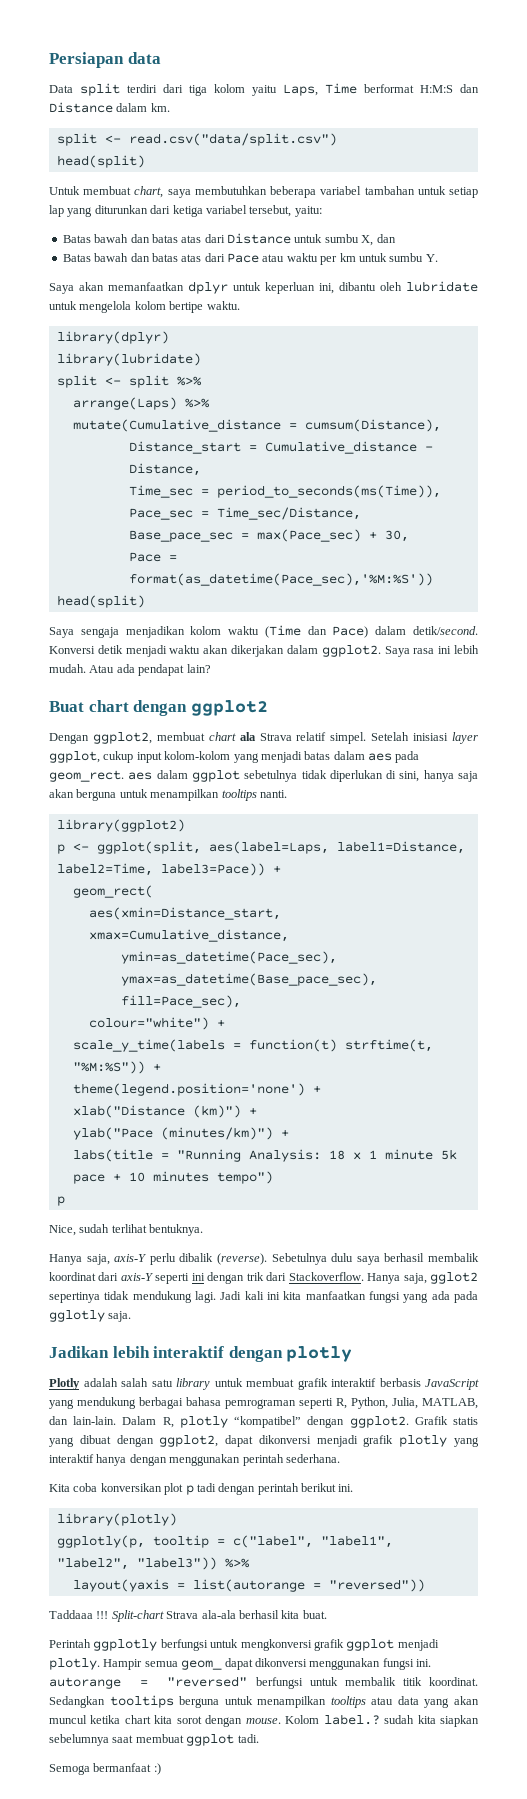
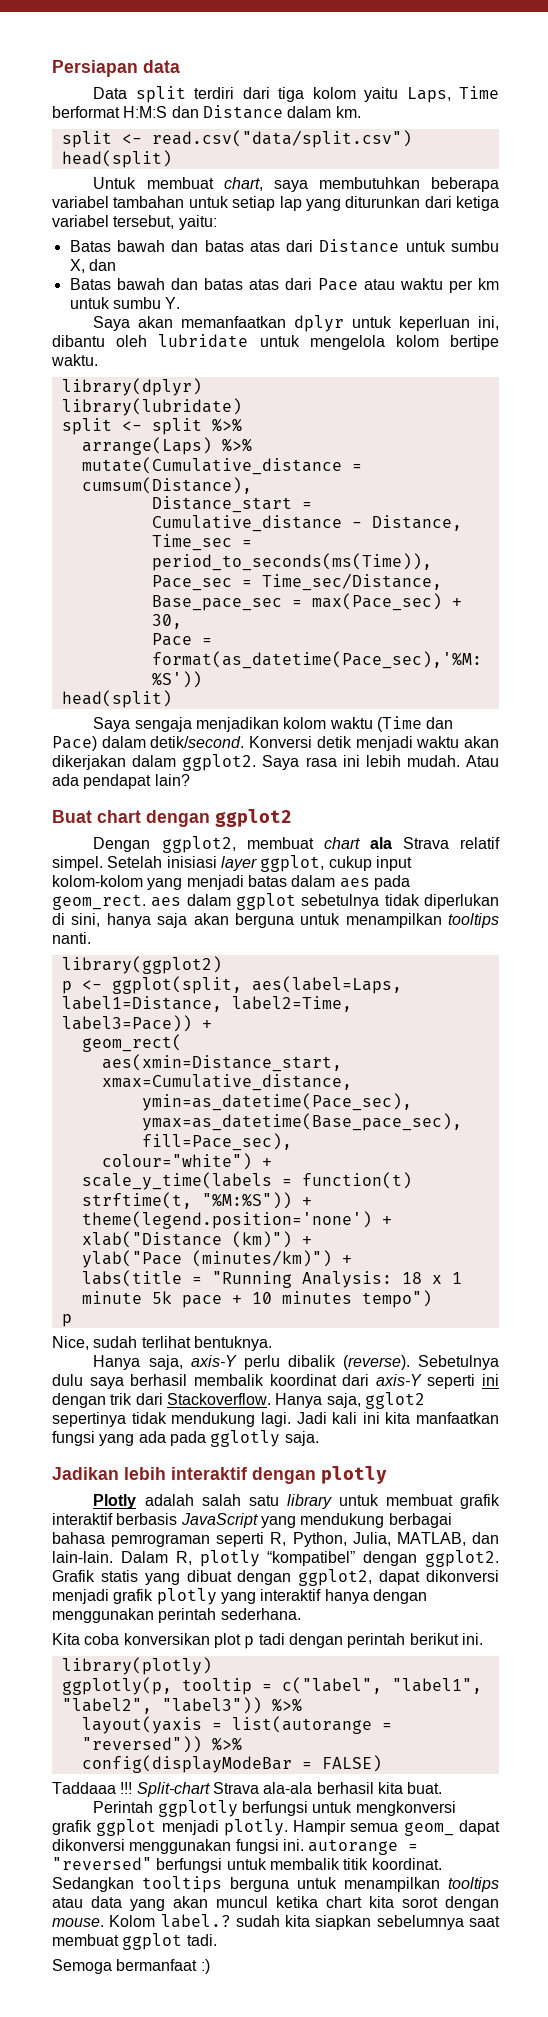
- layout(yaxis = list(autorange = "reversed"))
+ layout(yaxis = list(autorange = "reversed")) %>%
+ config(displayModeBar = FALSE)

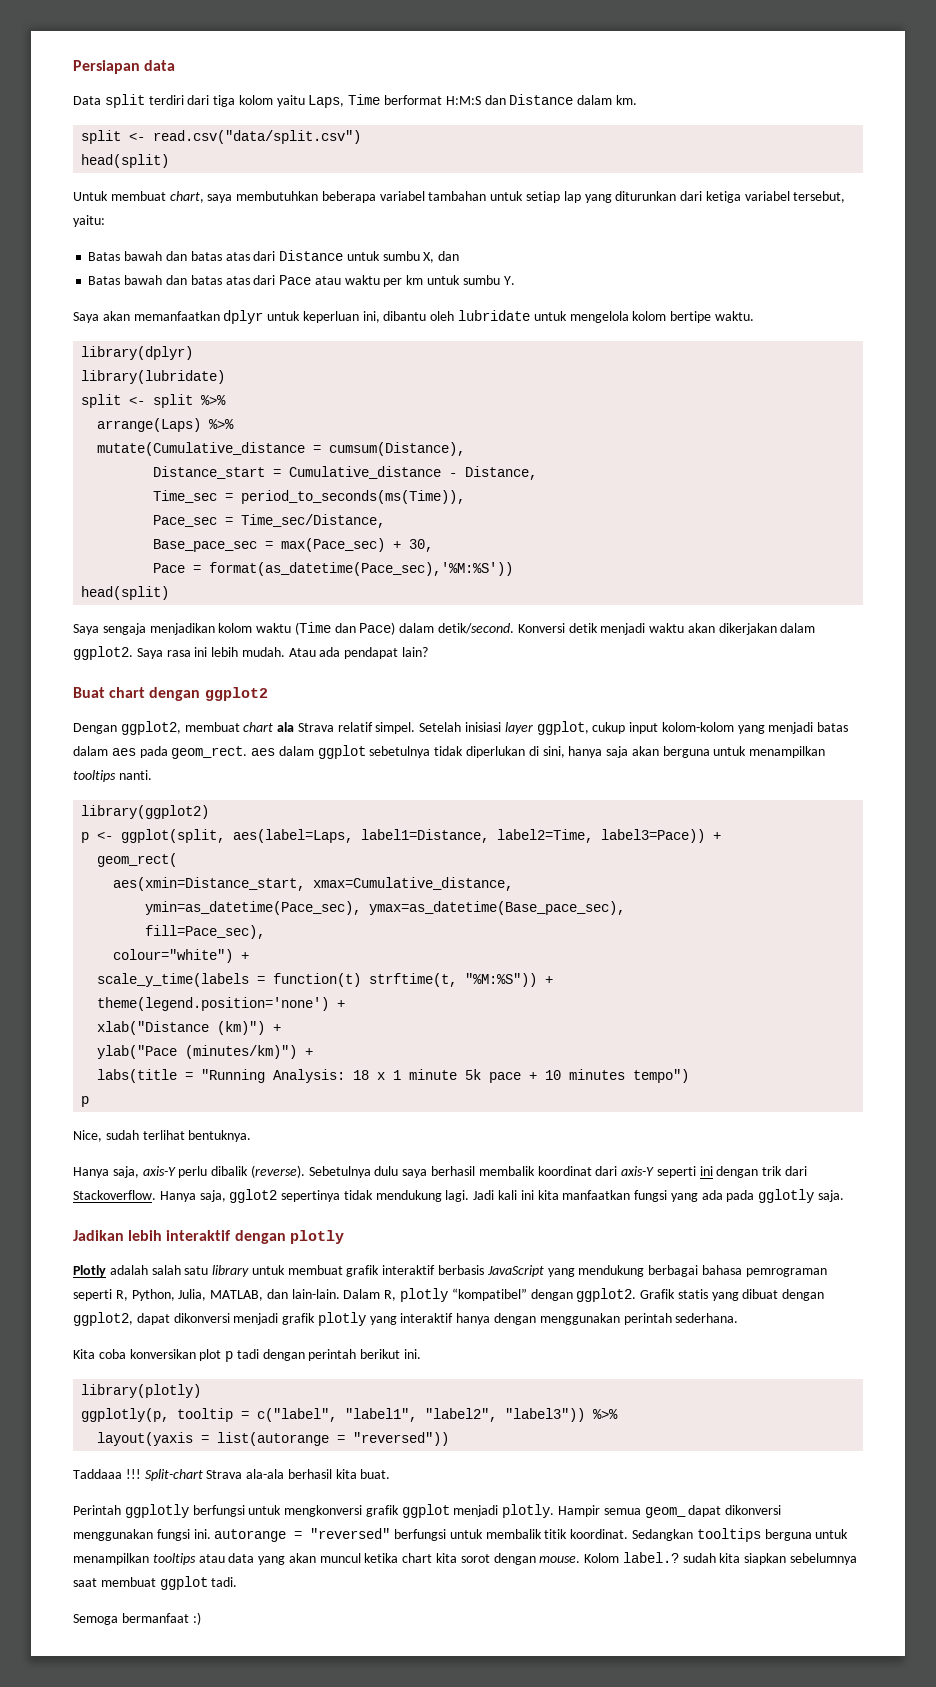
- layout(yaxis = list(autorange = "reversed")) %>%
- config(displayModeBar = FALSE)
+ layout(yaxis = list(autorange = "reversed"))

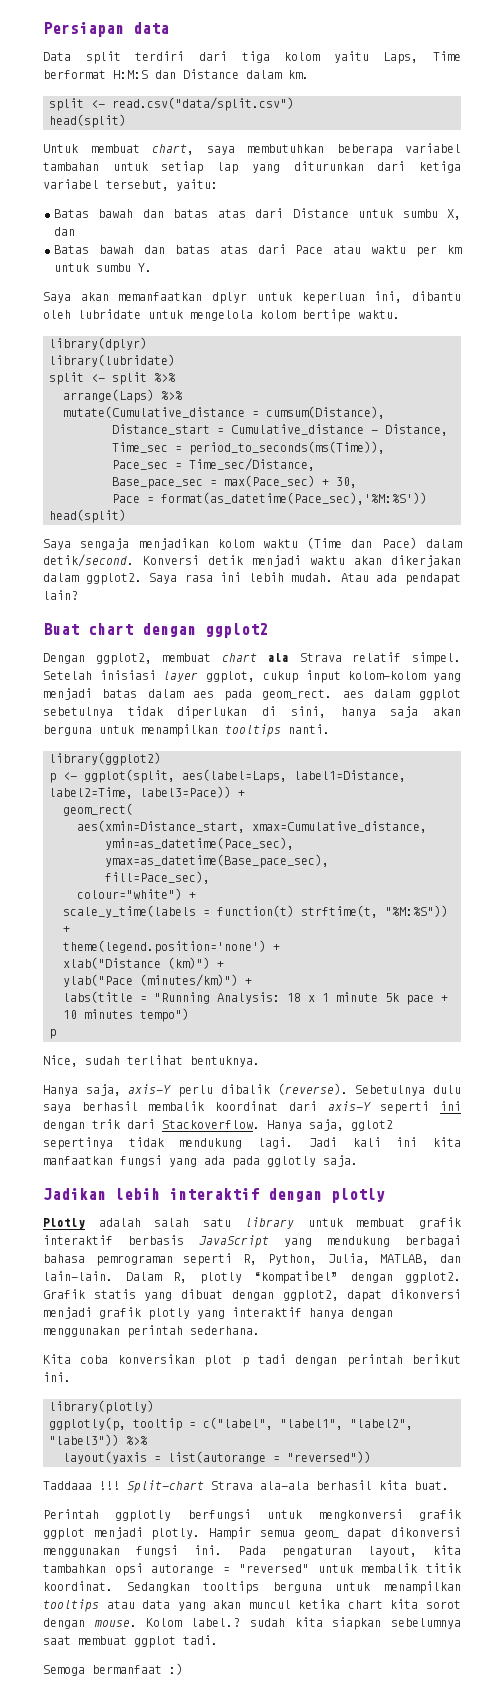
- Hampir semua geom_ dapat dikonversi menggunakan fungsi ini. autorange = "reversed" berfungsi untuk membalik titik koordinat.
+ Hampir semua geom_ dapat dikonversi menggunakan fungsi ini. Pada pengaturan layout, kita tambahkan opsi autorange = "reversed" untuk membalik titik koordinat.

